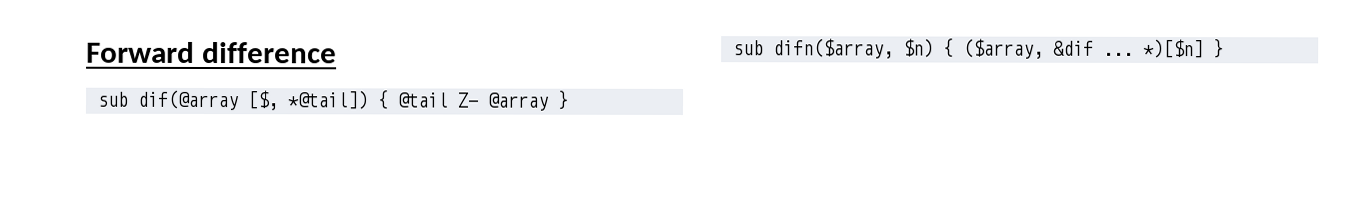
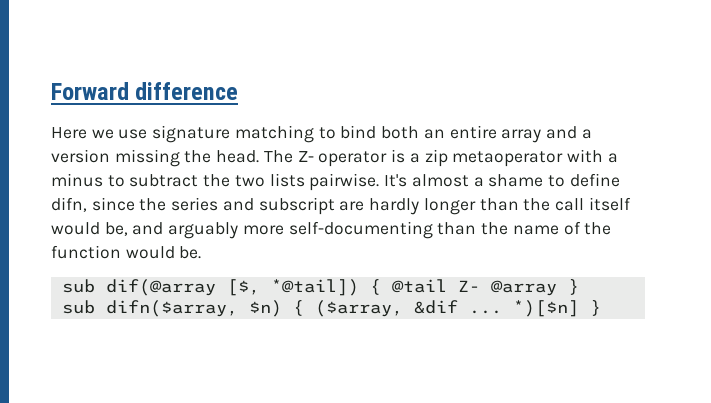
+ Here we use signature matching to bind both an entire array and a version missing the head. The Z- operator is a zip metaoperator with a minus to subtract the two lists pairwise. It's almost a shame to define difn, since the series and subscript are hardly longer than the call itself would be, and arguably more self-documenting than the name of the function would be.

